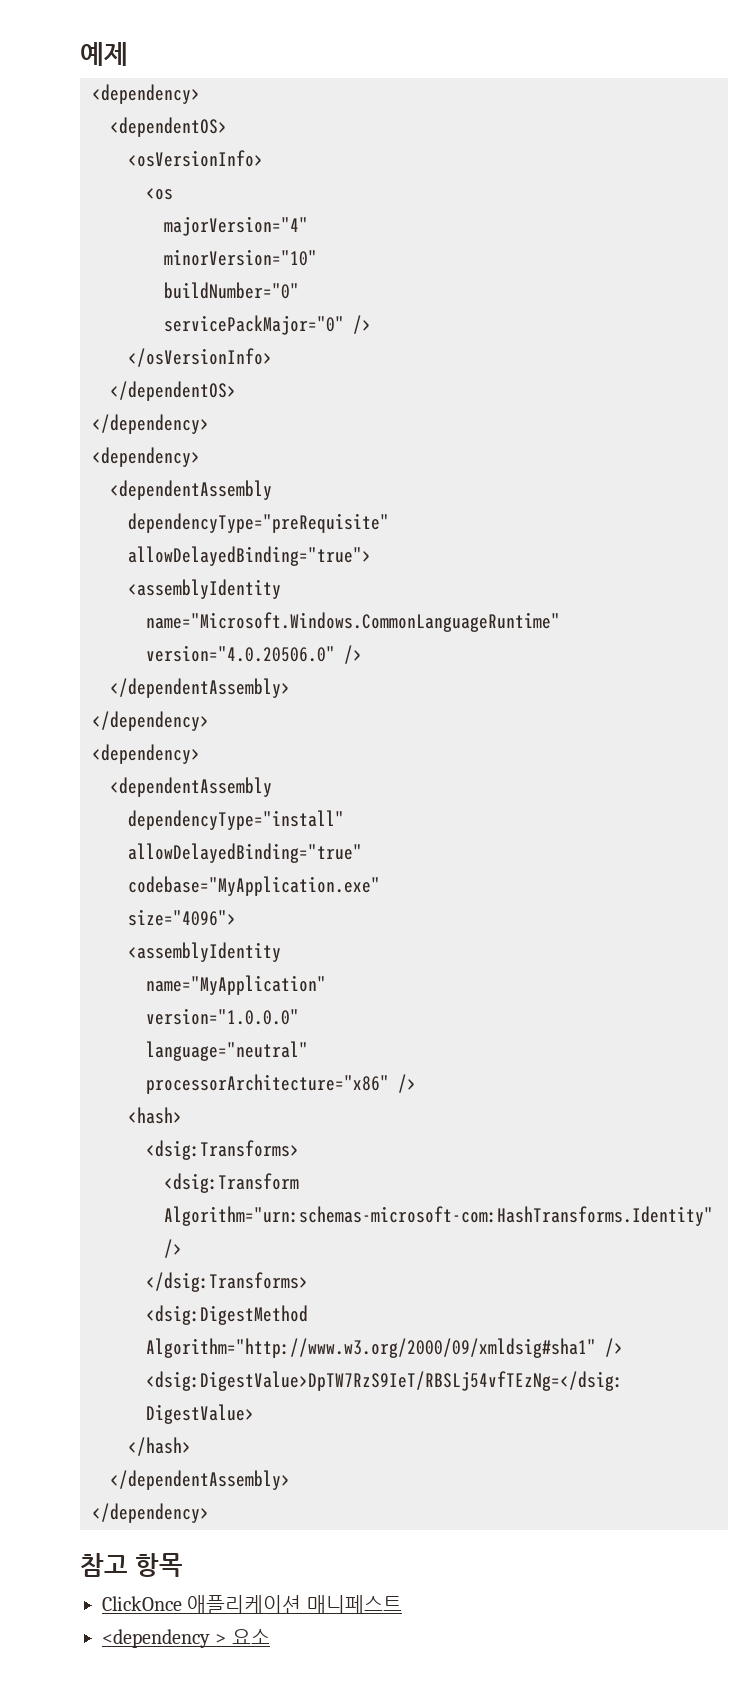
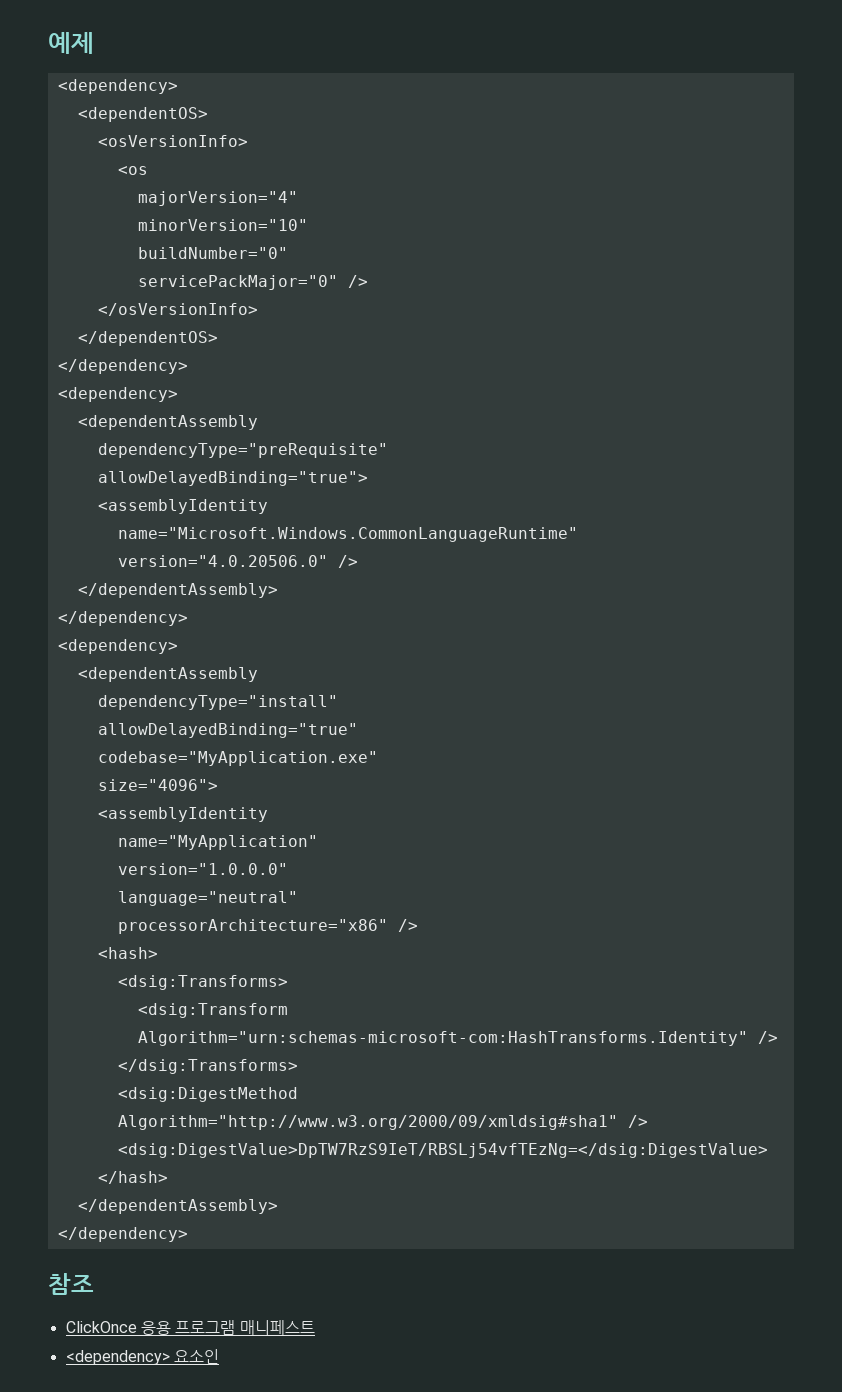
- 참고 항목
+ 참조
- ClickOnce 애플리케이션 매니페스트
+ ClickOnce 응용 프로그램 매니페스트
- <dependency > 요소
+ <dependency> 요소인

